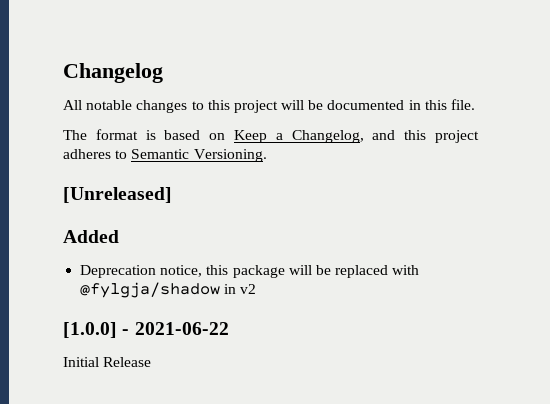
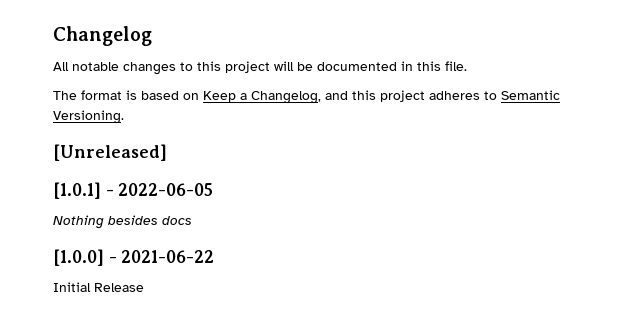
- Added
- Deprecation notice, this package will be replaced with @fylgja/shadow in v2
+ [1.0.1] - 2022-06-05
+ Nothing besides docs

